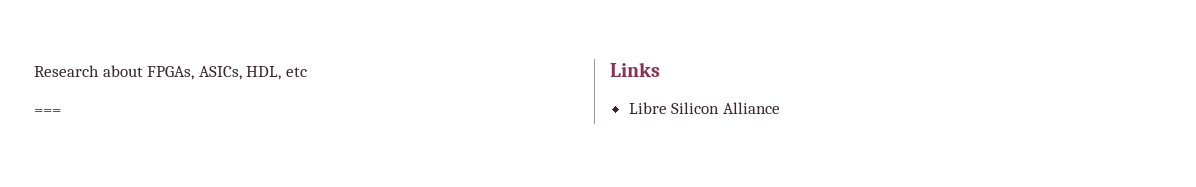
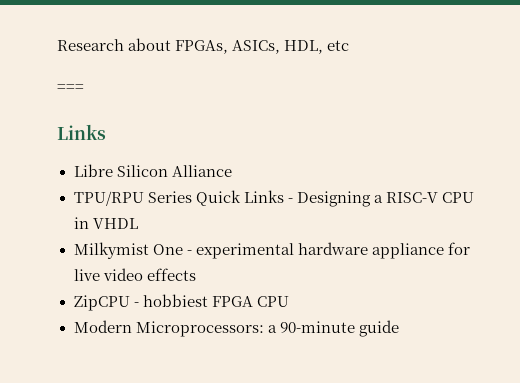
+ TPU/RPU Series Quick Links - Designing a RISC-V CPU in VHDL
+ Milkymist One - experimental hardware appliance for live video effects
+ ZipCPU - hobbiest FPGA CPU
+ Modern Microprocessors: a 90-minute guide

